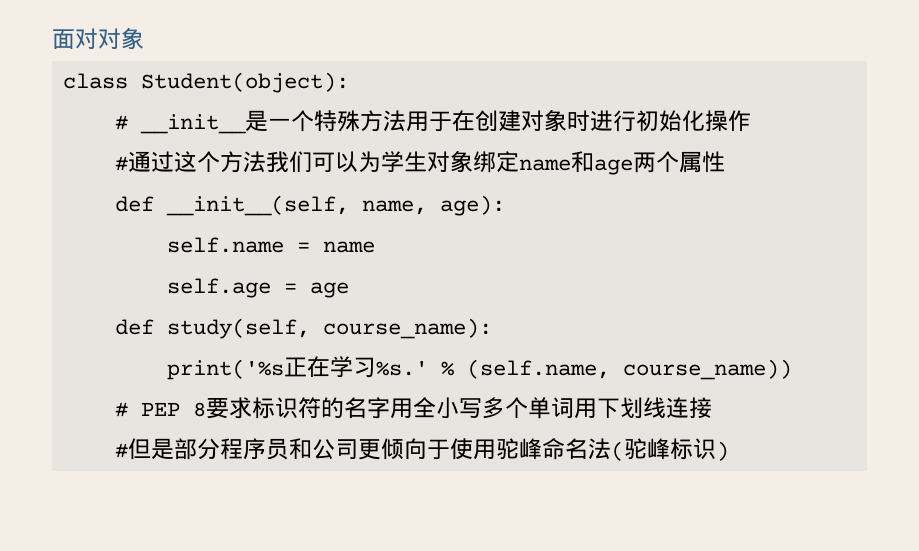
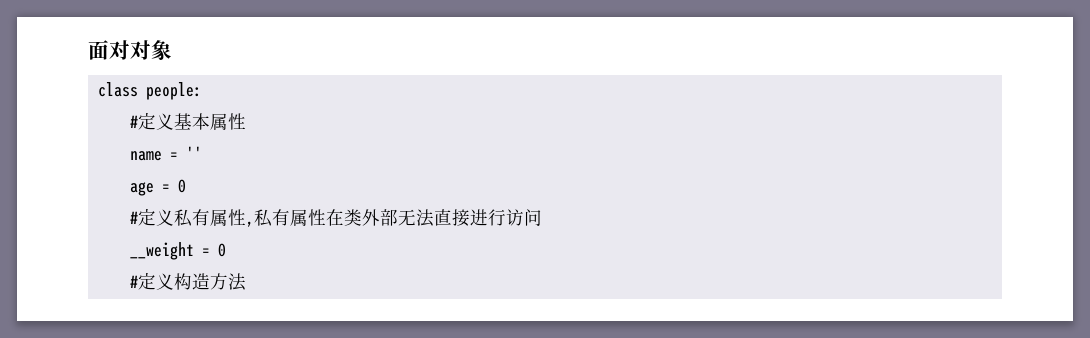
- class Student(object):
- # __init__是一个特殊方法用于在创建对象时进行初始化操作
- #通过这个方法我们可以为学生对象绑定name和age两个属性
- def __init__(self, name, age):
- self.name = name
- self.age = age
- def study(self, course_name):
- print('%s正在学习%s.' % (self.name, course_name))
- # PEP 8要求标识符的名字用全小写多个单词用下划线连接
- #但是部分程序员和公司更倾向于使用驼峰命名法(驼峰标识)
+ class people:
+ #定义基本属性
+ name = ''
+ age = 0
+ #定义私有属性,私有属性在类外部无法直接进行访问
+ __weight = 0
+ #定义构造方法

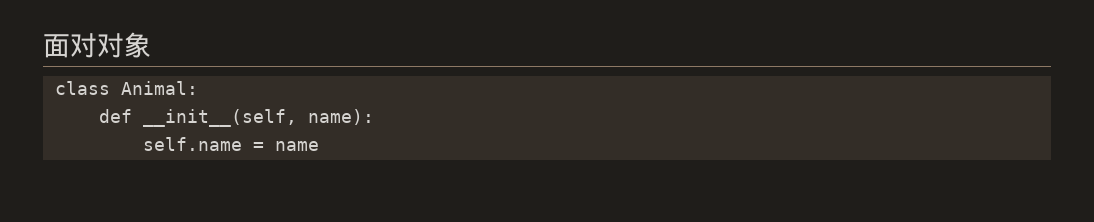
- class people:
- #定义基本属性
- name = ''
- age = 0
- #定义私有属性,私有属性在类外部无法直接进行访问
- __weight = 0
- #定义构造方法
+ class Animal:
+ def __init__(self, name):
+ self.name = name

